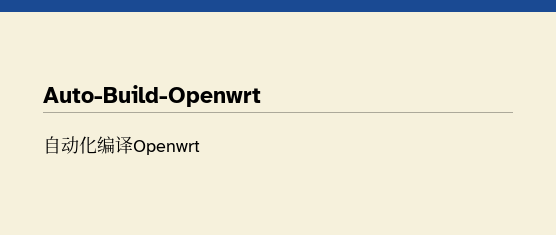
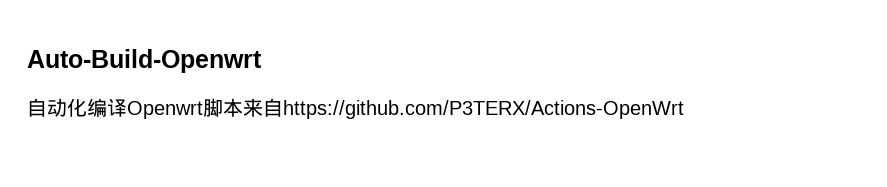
- 自动化编译Openwrt
+ 自动化编译Openwrt脚本来自https://github.com/P3TERX/Actions-OpenWrt

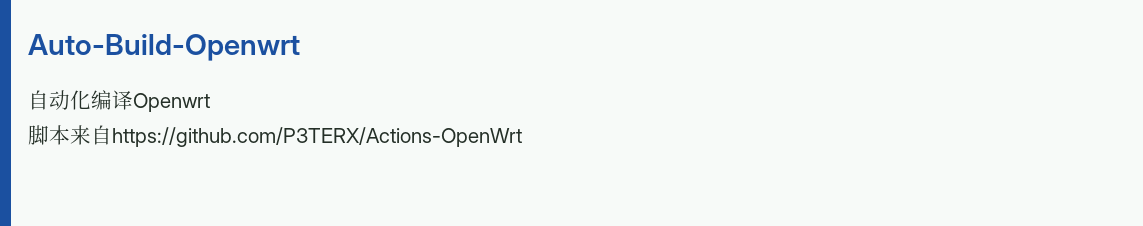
- 自动化编译Openwrt脚本来自https://github.com/P3TERX/Actions-OpenWrt
+ 自动化编译Openwrt
+ 脚本来自https://github.com/P3TERX/Actions-OpenWrt

